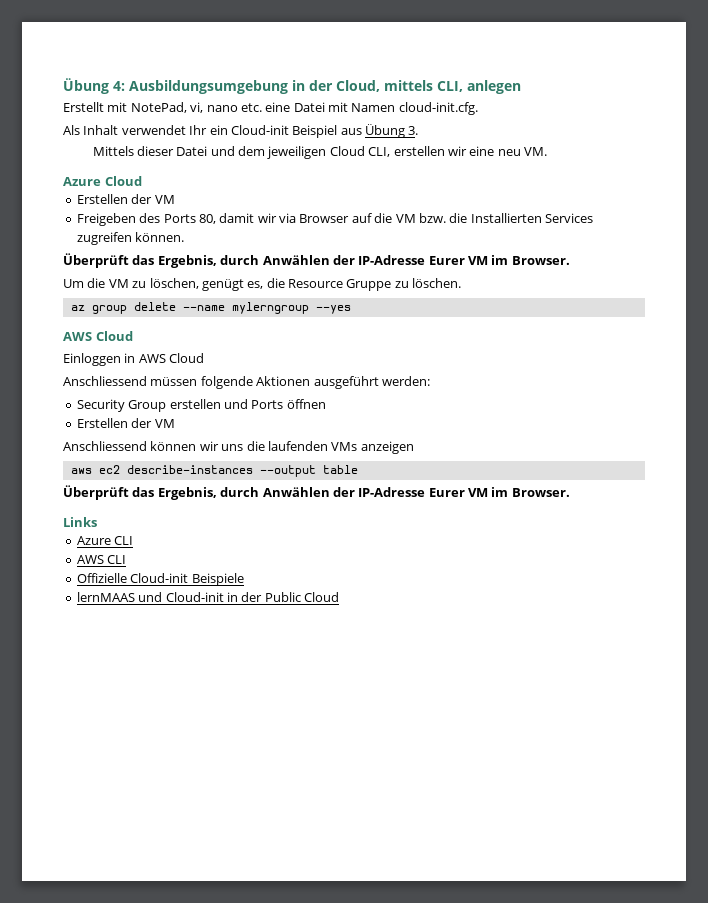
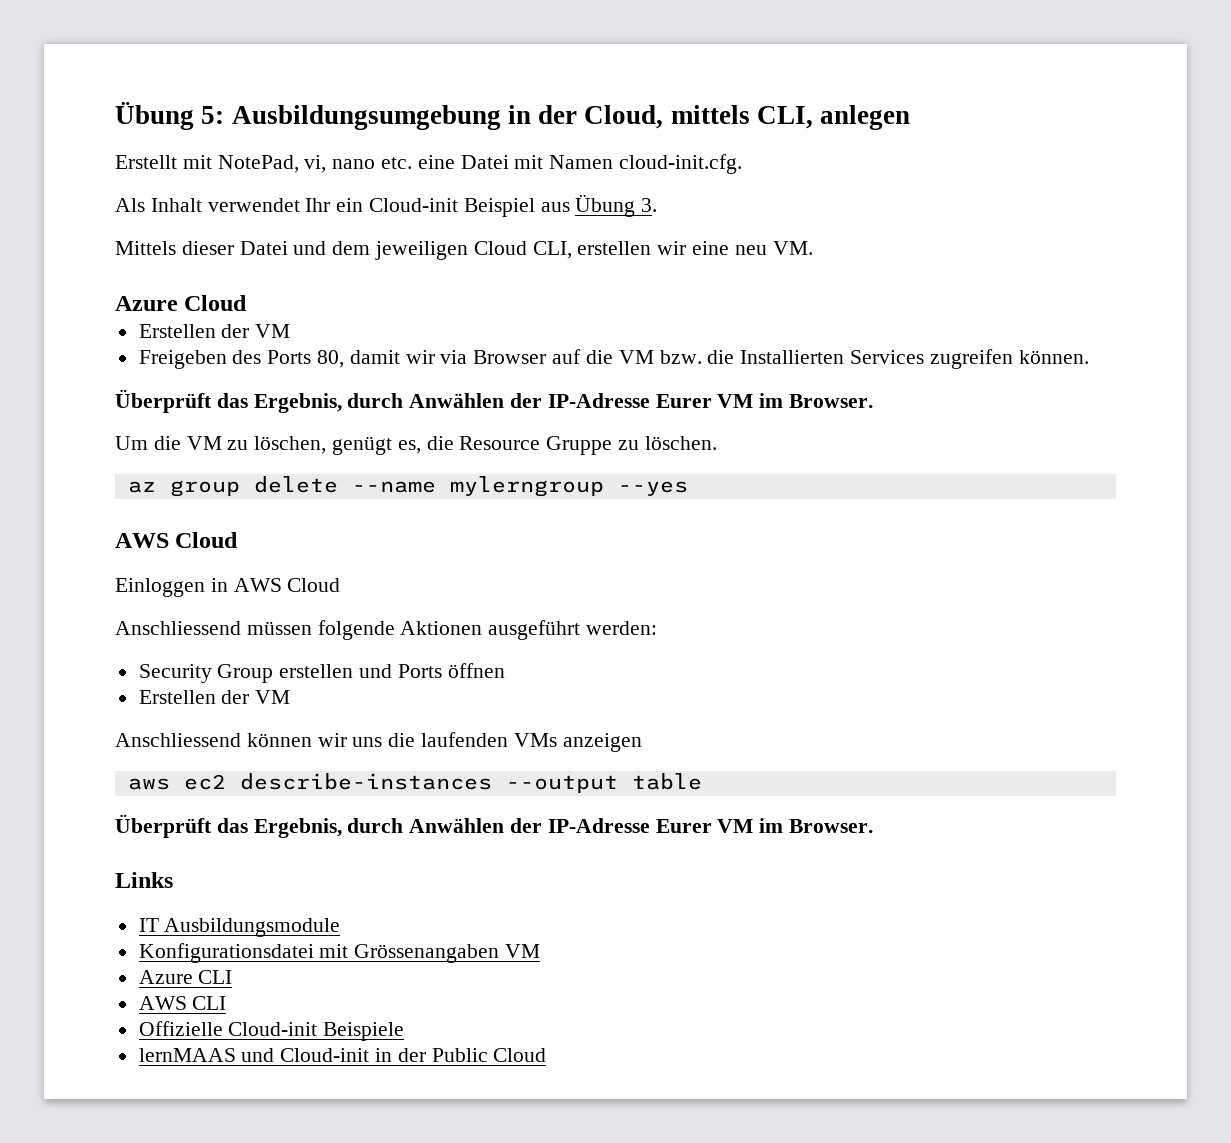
- Übung 4: Ausbildungsumgebung in der Cloud, mittels CLI, anlegen
+ Übung 5: Ausbildungsumgebung in der Cloud, mittels CLI, anlegen
+ IT Ausbildungsmodule
+ Konfigurationsdatei mit Grössenangaben VM

